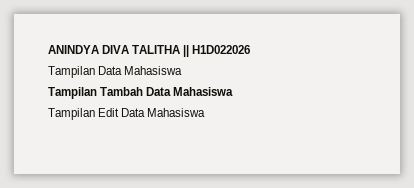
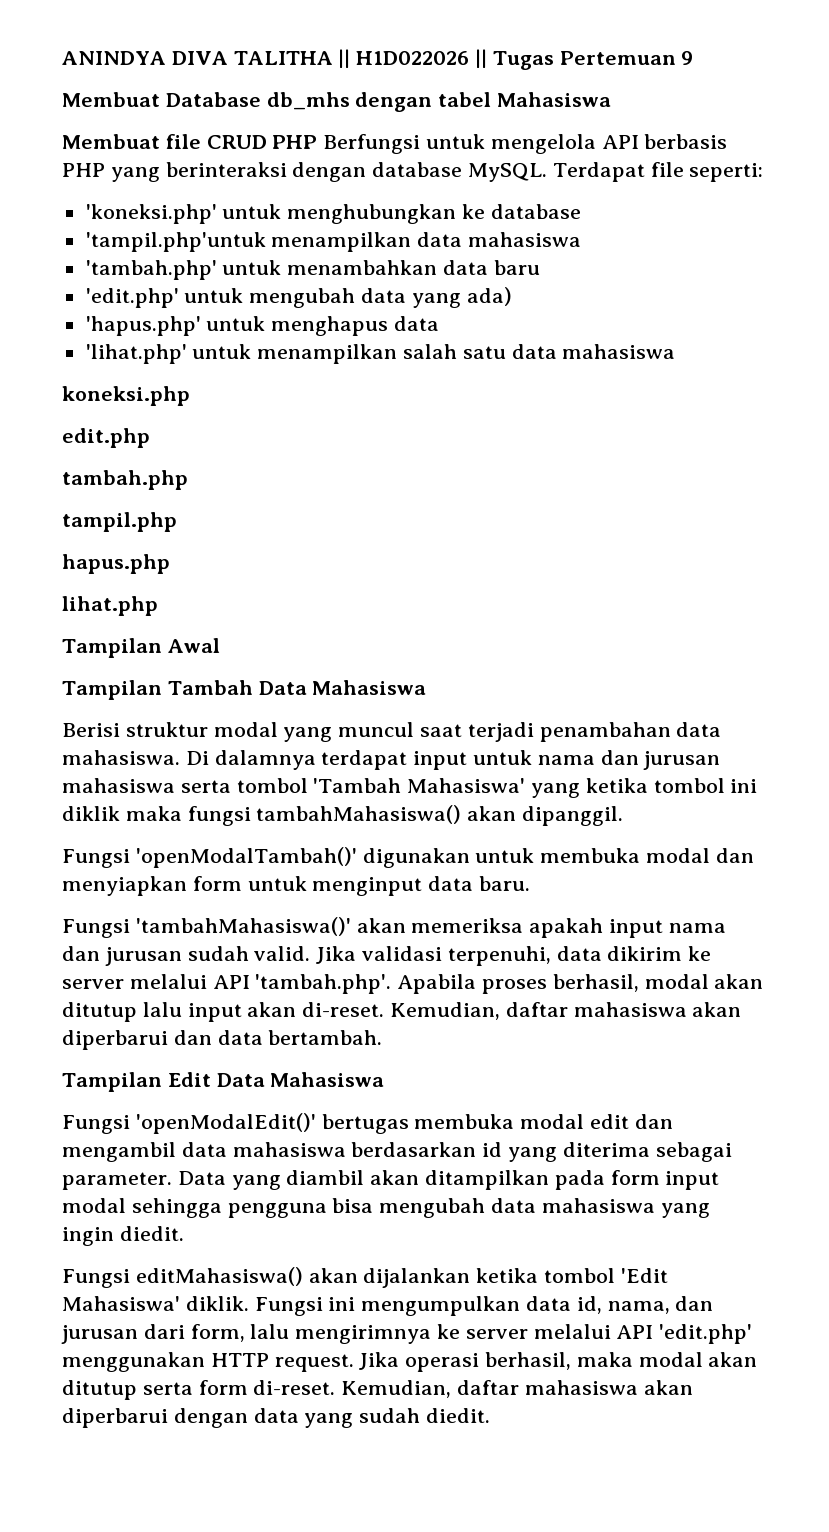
- ANINDYA DIVA TALITHA || H1D022026
- Tampilan Data Mahasiswa
+ ANINDYA DIVA TALITHA || H1D022026 || Tugas Pertemuan 9
+ Membuat Database db_mhs dengan tabel Mahasiswa
+ Membuat file CRUD PHP Berfungsi untuk mengelola API berbasis PHP yang berinteraksi dengan database MySQL. Terdapat file seperti:
+ 'koneksi.php' untuk menghubungkan ke database
+ 'tampil.php'untuk menampilkan data mahasiswa
+ 'tambah.php' untuk menambahkan data baru
+ 'edit.php' untuk mengubah data yang ada)
+ 'hapus.php' untuk menghapus data
+ 'lihat.php' untuk menampilkan salah satu data mahasiswa
+ koneksi.php
+ edit.php
+ tambah.php
+ tampil.php
+ hapus.php
+ lihat.php
+ Tampilan Awal
+ Berisi struktur modal yang muncul saat terjadi penambahan data mahasiswa. Di dalamnya terdapat input untuk nama dan jurusan mahasiswa serta tombol 'Tambah Mahasiswa' yang ketika tombol ini diklik maka fungsi tambahMahasiswa() akan dipanggil.
+ Fungsi 'openModalTambah()' digunakan untuk membuka modal dan menyiapkan form untuk menginput data baru.
+ Fungsi 'tambahMahasiswa()' akan memeriksa apakah input nama dan jurusan sudah valid. Jika validasi terpenuhi, data dikirim ke server melalui API 'tambah.php'. Apabila proses berhasil, modal akan ditutup lalu input akan di-reset. Kemudian, daftar mahasiswa akan diperbarui dan data bertambah.
  Tampilan Edit Data Mahasiswa
+ Fungsi 'openModalEdit()' bertugas membuka modal edit dan mengambil data mahasiswa berdasarkan id yang diterima sebagai parameter. Data yang diambil akan ditampilkan pada form input modal sehingga pengguna bisa mengubah data mahasiswa yang ingin diedit.
+ Fungsi editMahasiswa() akan dijalankan ketika tombol 'Edit Mahasiswa' diklik. Fungsi ini mengumpulkan data id, nama, dan jurusan dari form, lalu mengirimnya ke server melalui API 'edit.php' menggunakan HTTP request. Jika operasi berhasil, maka modal akan ditutup serta form di-reset. Kemudian, daftar mahasiswa akan diperbarui dengan data yang sudah diedit.

